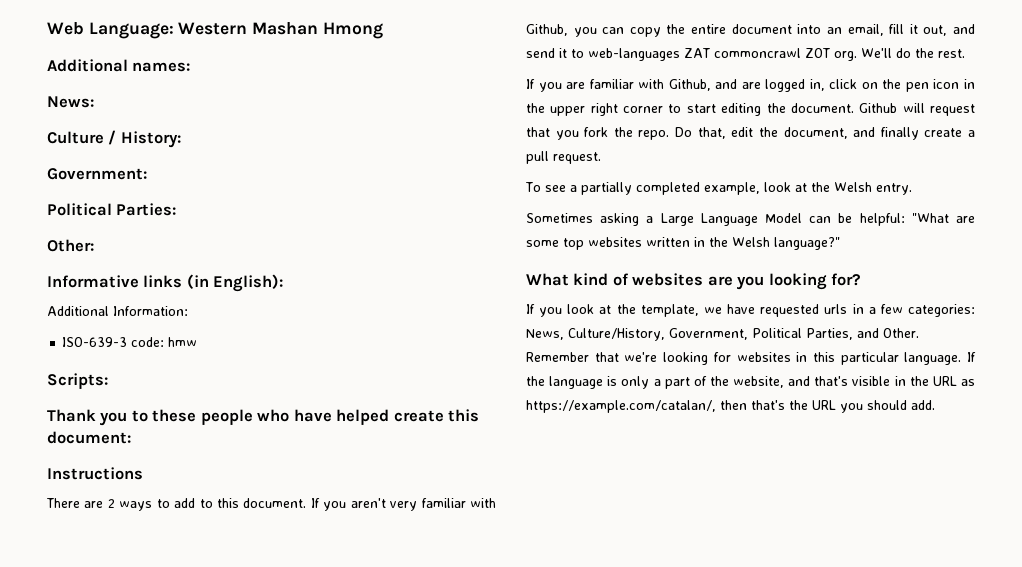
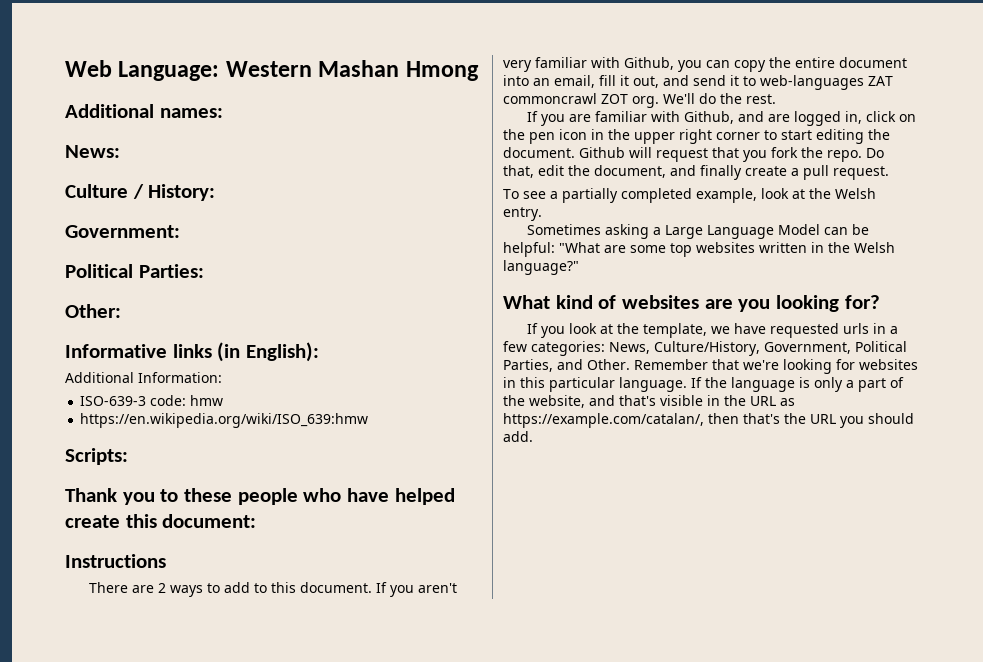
+ https://en.wikipedia.org/wiki/ISO_639:hmw

